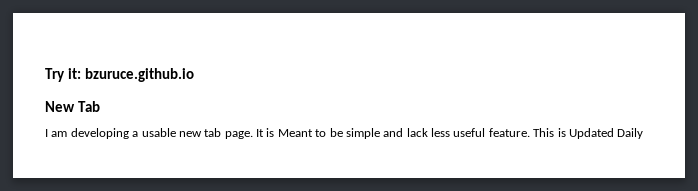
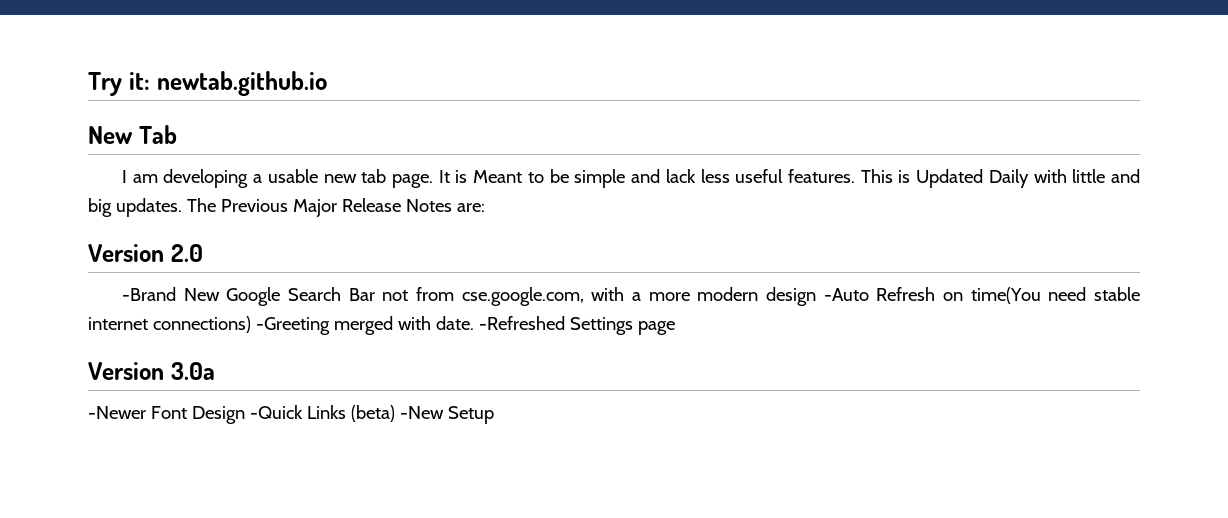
- Try it: bzuruce.github.io
+ Try it: newtab.github.io
- It is Meant to be simple and lack less useful feature.
+ It is Meant to be simple and lack less useful features.
- This is Updated Daily
+ This is Updated Daily with little and big updates. The Previous Major Release Notes are:
+ Version 2.0
+ -Brand New Google Search Bar not from cse.google.com, with a more modern design -Auto Refresh on time(You need stable internet connections) -Greeting merged with date. -Refreshed Settings page
+ Version 3.0a
+ -Newer Font Design -Quick Links (beta) -New Setup

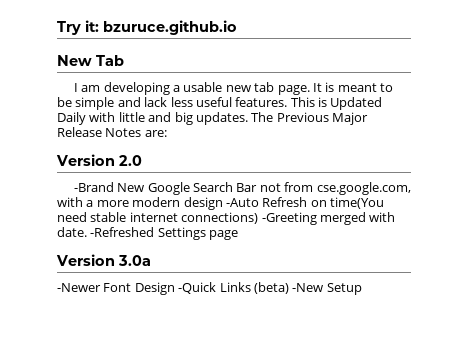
- Try it: newtab.github.io
+ Try it: bzuruce.github.io
- It is Meant to be simple and lack less useful features.
+ It is meant to be simple and lack less useful features.

